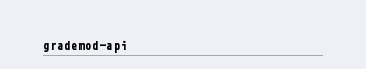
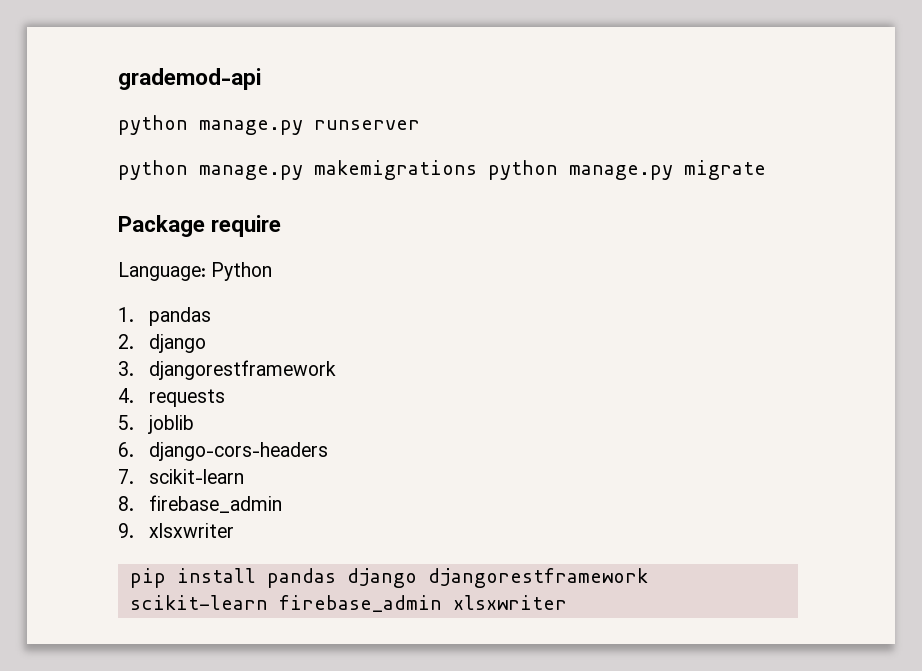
+ python manage.py runserver
+ python manage.py makemigrations python manage.py migrate
+ Package require
+ Language: Python
+ 1. pandas
+ 2. django
+ 3. djangorestframework
+ 4. requests
+ 5. joblib
+ 6. django-cors-headers
+ 7. scikit-learn
+ 8. firebase_admin
+ 9. xlsxwriter
+ pip install pandas django djangorestframework scikit-learn firebase_admin xlsxwriter

